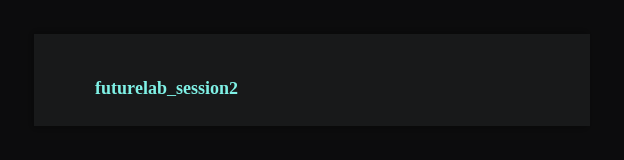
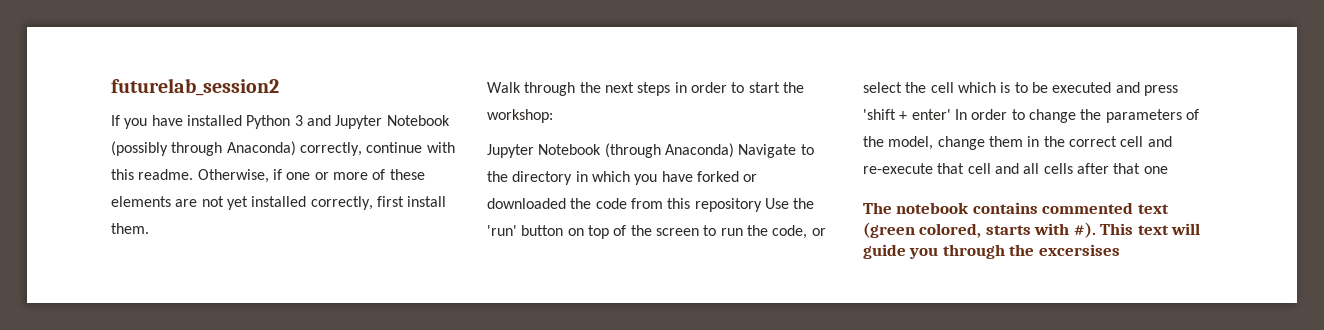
+ If you have installed Python 3 and Jupyter Notebook (possibly through Anaconda) correctly, continue with this readme. Otherwise, if one or more of these elements are not yet installed correctly, first install them.
+ Walk through the next steps in order to start the workshop:
+ Jupyter Notebook (through Anaconda) Navigate to the directory in which you have forked or downloaded the code from this repository Use the 'run' button on top of the screen to run the code, or select the cell which is to be executed and press 'shift + enter' In order to change the parameters of the model, change them in the correct cell and re-execute that cell and all cells after that one
+ The notebook contains commented text (green colored, starts with #). This text will guide you through the excersises

